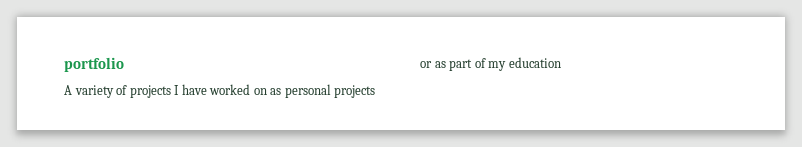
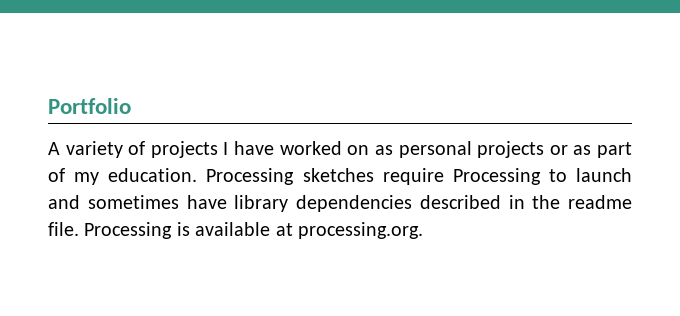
- portfolio
+ Portfolio
- A variety of projects I have worked on as personal projects or as part of my education
+ A variety of projects I have worked on as personal projects or as part of my education. Processing sketches require Processing to launch and sometimes have library dependencies described in the readme file. Processing is available at processing.org.

